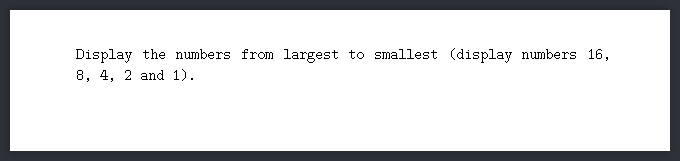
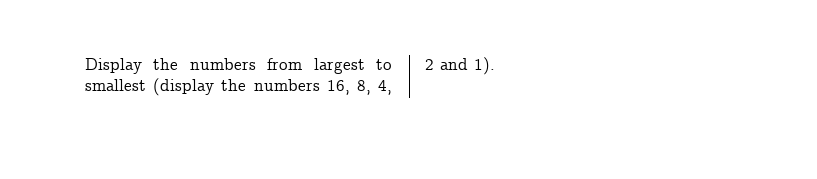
- Display the numbers from largest to smallest (display numbers 16, 8, 4, 2 and 1).
+ Display the numbers from largest to smallest (display the numbers 16, 8, 4, 2 and 1).

